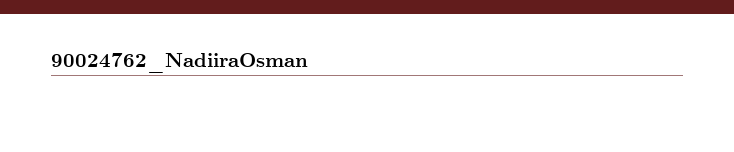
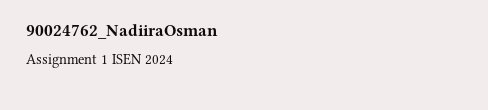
+ Assignment 1 ISEN 2024

